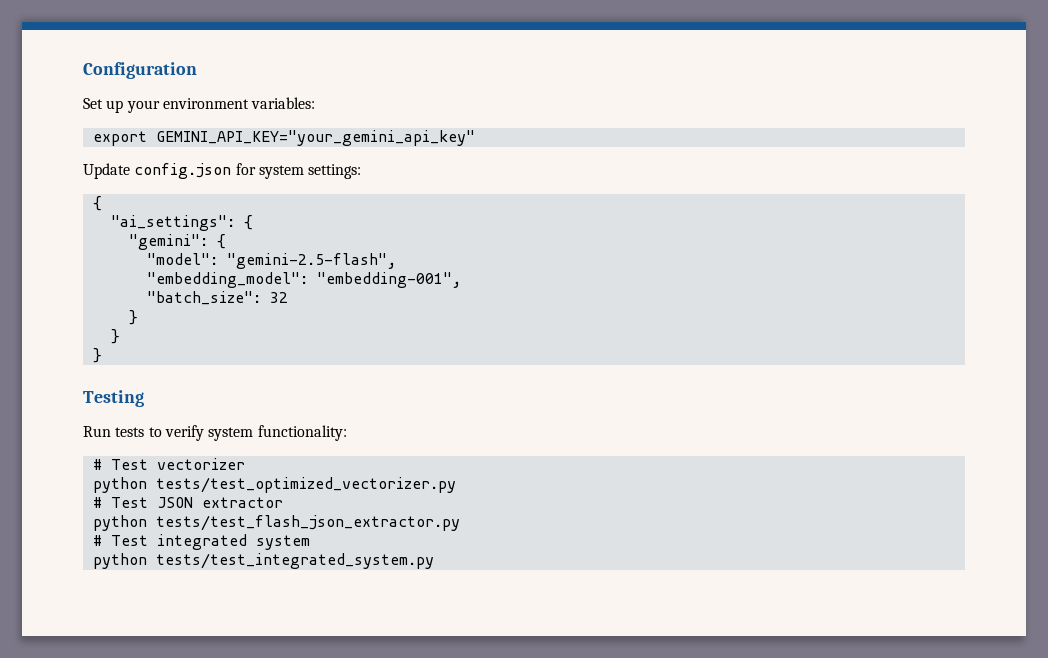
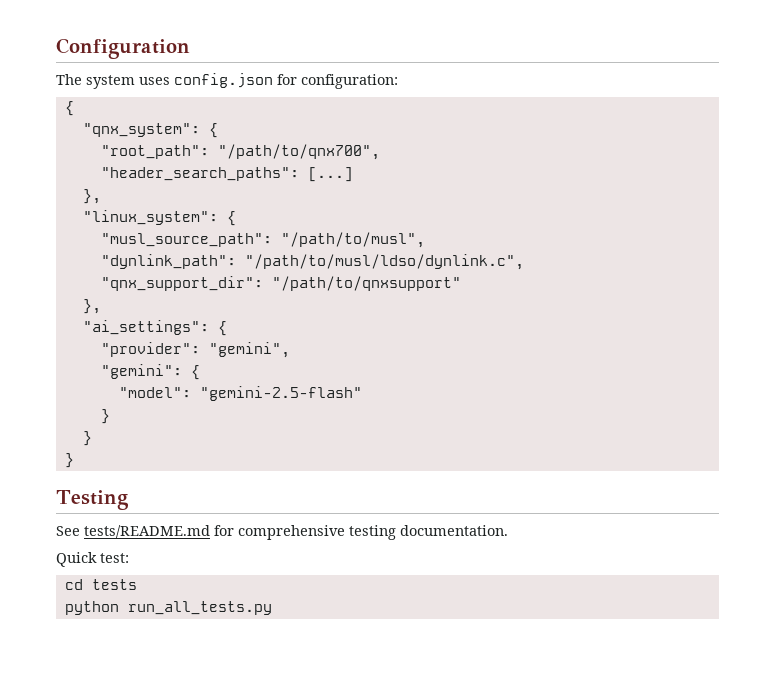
- Set up your environment variables:
- export GEMINI_API_KEY="your_gemini_api_key"
- Update config.json for system settings:
+ The system uses config.json for configuration:
  {
+ "qnx_system": {
+ "root_path": "/path/to/qnx700",
+ "header_search_paths": [...]
+ },
+ "linux_system": {
+ "musl_source_path": "/path/to/musl",
+ "dynlink_path": "/path/to/musl/ldso/dynlink.c",
+ "qnx_support_dir": "/path/to/qnxsupport"
+ },
+ "provider": "gemini",
- "model": "gemini-2.5-flash",
- "embedding_model": "embedding-001",
- "batch_size": 32
+ "model": "gemini-2.5-flash"
- Run tests to verify system functionality:
- # Test vectorizer
- python tests/test_optimized_vectorizer.py
- # Test JSON extractor
- python tests/test_flash_json_extractor.py
- # Test integrated system
- python tests/test_integrated_system.py
+ See tests/README.md for comprehensive testing documentation.
+ Quick test:
+ cd tests
+ python run_all_tests.py

